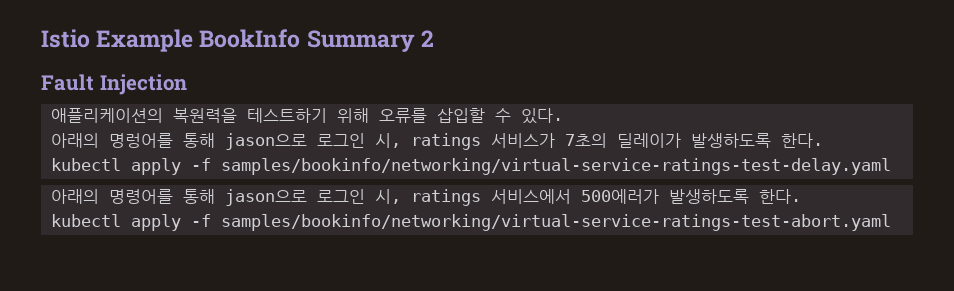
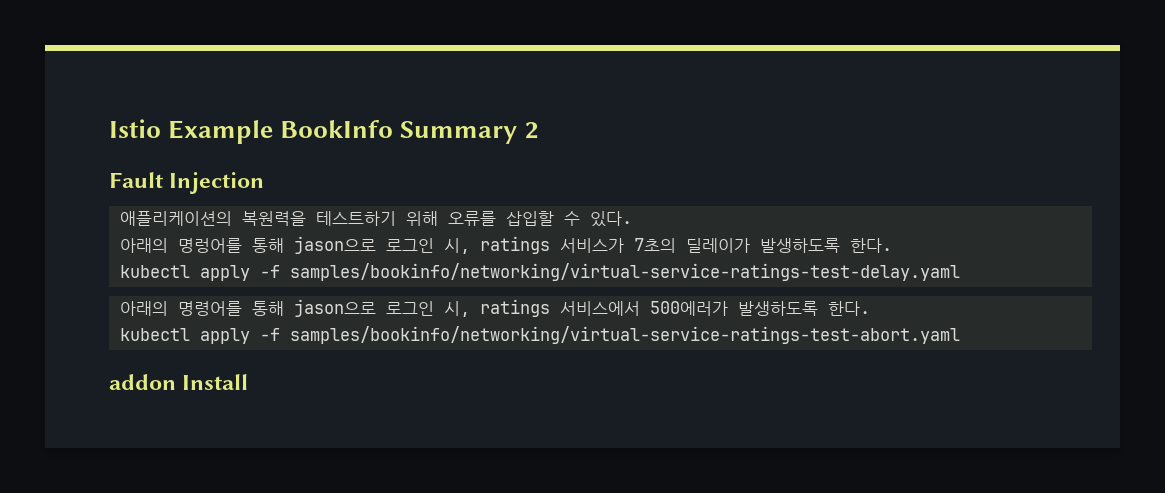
+ addon Install

